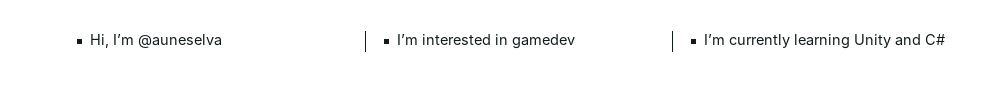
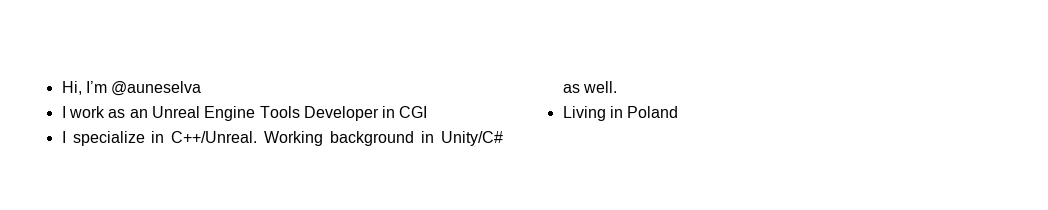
- I’m interested in gamedev
- I’m currently learning Unity and C#
+ I work as an Unreal Engine Tools Developer in CGI
+ I specialize in C++/Unreal. Working background in Unity/C# as well.
+ Living in Poland

